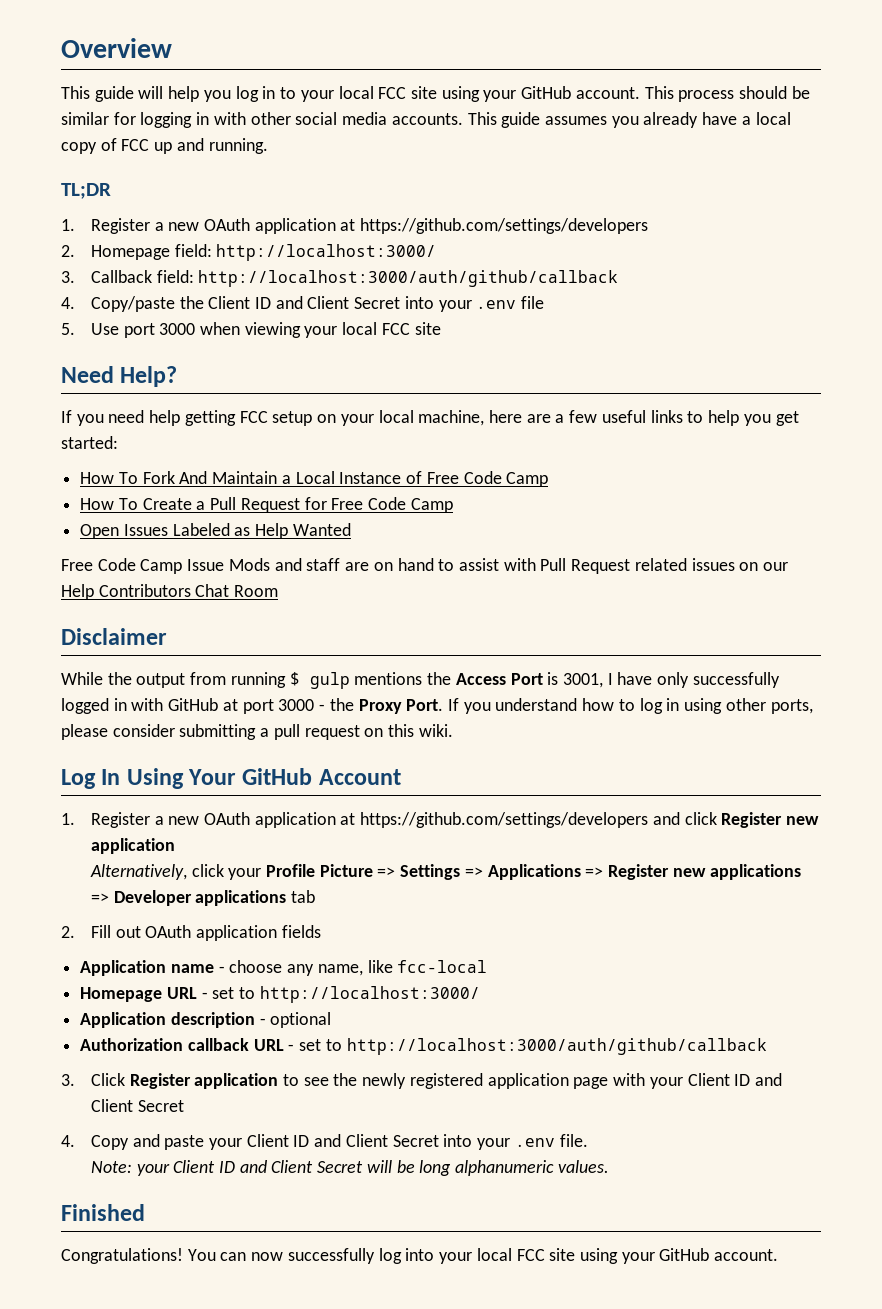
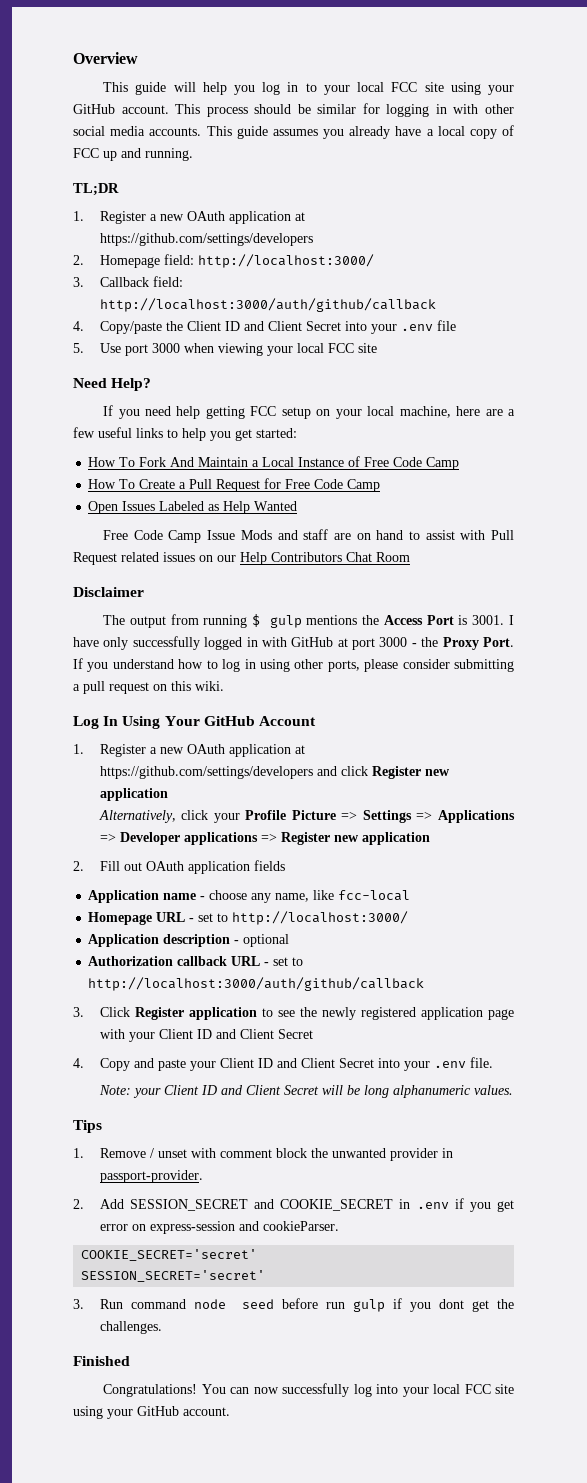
- While the output from running $ gulp mentions the Access Port is 3001, I have only successfully logged in with GitHub at port 3000 - the Proxy Port.
+ The output from running $ gulp mentions the Access Port is 3001. I have only successfully logged in with GitHub at port 3000 - the Proxy Port.
- Alternatively, click your Profile Picture => Settings => Applications => Register new applications => Developer applications tab
+ Alternatively, click your Profile Picture => Settings => Applications => Developer applications => Register new application
+ Tips
+ 1. Remove / unset with comment block the unwanted provider in passport-provider.
+ 2. Add SESSION_SECRET and COOKIE_SECRET in .env if you get error on express-session and cookieParser.
+ COOKIE_SECRET='secret'
+ SESSION_SECRET='secret'
+ 3. Run command node seed before run gulp if you dont get the challenges.

